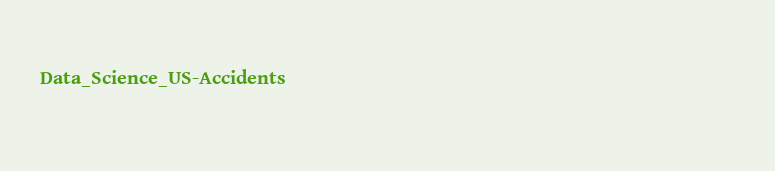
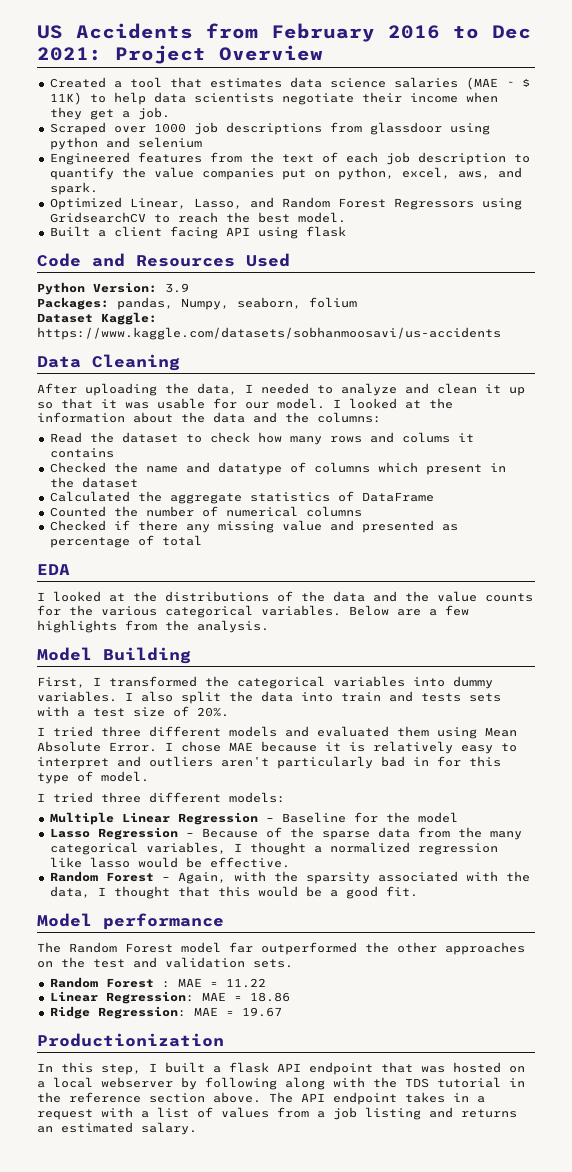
- Data_Science_US-Accidents
+ US Accidents from February 2016 to Dec 2021: Project Overview
+ Created a tool that estimates data science salaries (MAE ~ $ 11K) to help data scientists negotiate their income when they get a job.
+ Scraped over 1000 job descriptions from glassdoor using python and selenium
+ Engineered features from the text of each job description to quantify the value companies put on python, excel, aws, and spark.
+ Optimized Linear, Lasso, and Random Forest Regressors using GridsearchCV to reach the best model.
+ Built a client facing API using flask
+ Code and Resources Used
+ Python Version: 3.9
+ Packages: pandas, Numpy, seaborn, folium
+ Dataset Kaggle: https://www.kaggle.com/datasets/sobhanmoosavi/us-accidents
+ Data Cleaning
+ After uploading the data, I needed to analyze and clean it up so that it was usable for our model. I looked at the information about the data and the columns:
+ Read the dataset to check how many rows and colums it contains
+ Checked the name and datatype of columns which present in the dataset
+ Calculated the aggregate statistics of DataFrame
+ Counted the number of numerical columns
+ Checked if there any missing value and presented as percentage of total
+ EDA
+ I looked at the distributions of the data and the value counts for the various categorical variables. Below are a few highlights from the analysis.
+ Model Building
+ First, I transformed the categorical variables into dummy variables. I also split the data into train and tests sets with a test size of 20%.
+ I tried three different models and evaluated them using Mean Absolute Error. I chose MAE because it is relatively easy to interpret and outliers aren’t particularly bad in for this type of model.
+ I tried three different models:
+ Multiple Linear Regression – Baseline for the model
+ Lasso Regression – Because of the sparse data from the many categorical variables, I thought a normalized regression like lasso would be effective.
+ Random Forest – Again, with the sparsity associated with the data, I thought that this would be a good fit.
+ Model performance
+ The Random Forest model far outperformed the other approaches on the test and validation sets.
+ Random Forest : MAE = 11.22
+ Linear Regression: MAE = 18.86
+ Ridge Regression: MAE = 19.67
+ Productionization
+ In this step, I built a flask API endpoint that was hosted on a local webserver by following along with the TDS tutorial in the reference section above. The API endpoint takes in a request with a list of values from a job listing and returns an estimated salary.

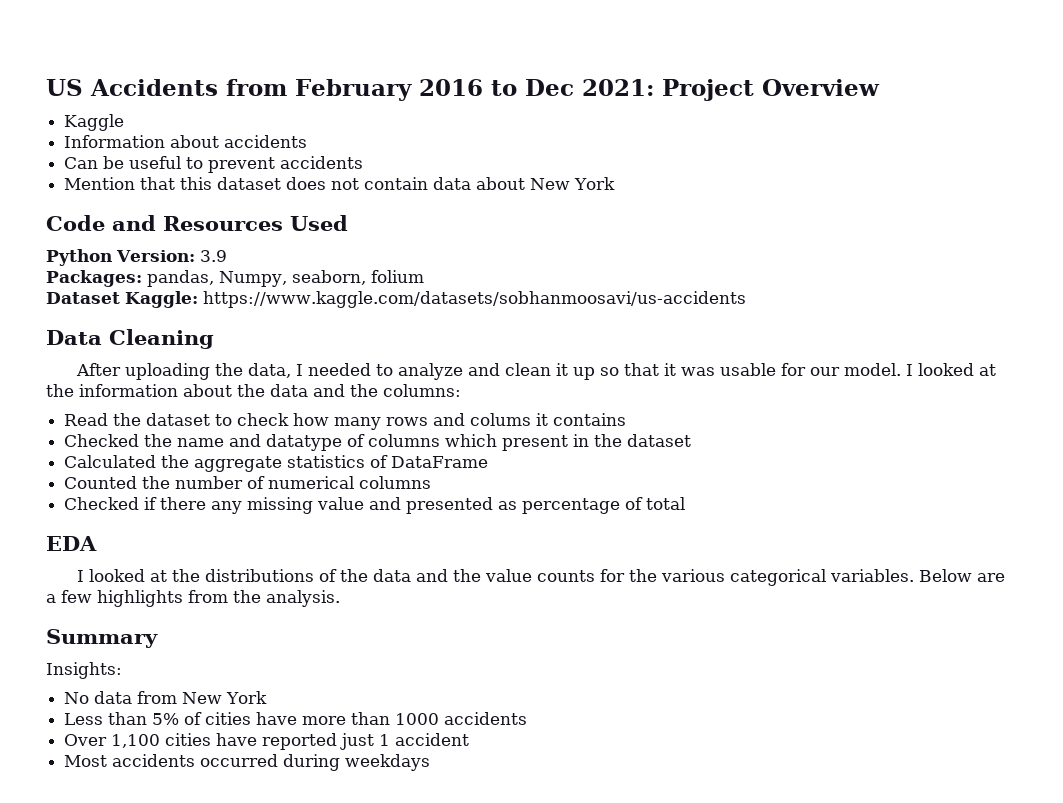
- Created a tool that estimates data science salaries (MAE ~ $ 11K) to help data scientists negotiate their income when they get a job.
- Scraped over 1000 job descriptions from glassdoor using python and selenium
- Engineered features from the text of each job description to quantify the value companies put on python, excel, aws, and spark.
- Optimized Linear, Lasso, and Random Forest Regressors using GridsearchCV to reach the best model.
- Built a client facing API using flask
+ Kaggle
+ Information about accidents
+ Can be useful to prevent accidents
+ Mention that this dataset does not contain data about New York
- Model Building
- First, I transformed the categorical variables into dummy variables. I also split the data into train and tests sets with a test size of 20%.
- I tried three different models and evaluated them using Mean Absolute Error. I chose MAE because it is relatively easy to interpret and outliers aren’t particularly bad in for this type of model.
- I tried three different models:
- Multiple Linear Regression – Baseline for the model
- Lasso Regression – Because of the sparse data from the many categorical variables, I thought a normalized regression like lasso would be effective.
- Random Forest – Again, with the sparsity associated with the data, I thought that this would be a good fit.
- Model performance
- The Random Forest model far outperformed the other approaches on the test and validation sets.
- Random Forest : MAE = 11.22
- Linear Regression: MAE = 18.86
- Ridge Regression: MAE = 19.67
- Productionization
- In this step, I built a flask API endpoint that was hosted on a local webserver by following along with the TDS tutorial in the reference section above. The API endpoint takes in a request with a list of values from a job listing and returns an estimated salary.
+ Summary
+ Insights:
+ No data from New York
+ Less than 5% of cities have more than 1000 accidents
+ Over 1,100 cities have reported just 1 accident
+ Most accidents occurred during weekdays

